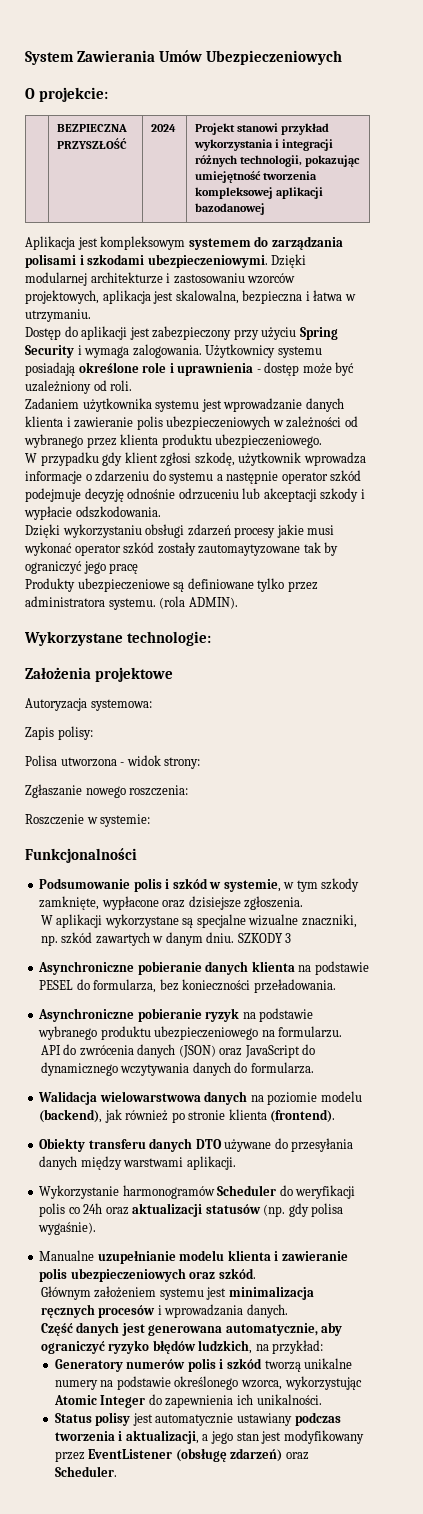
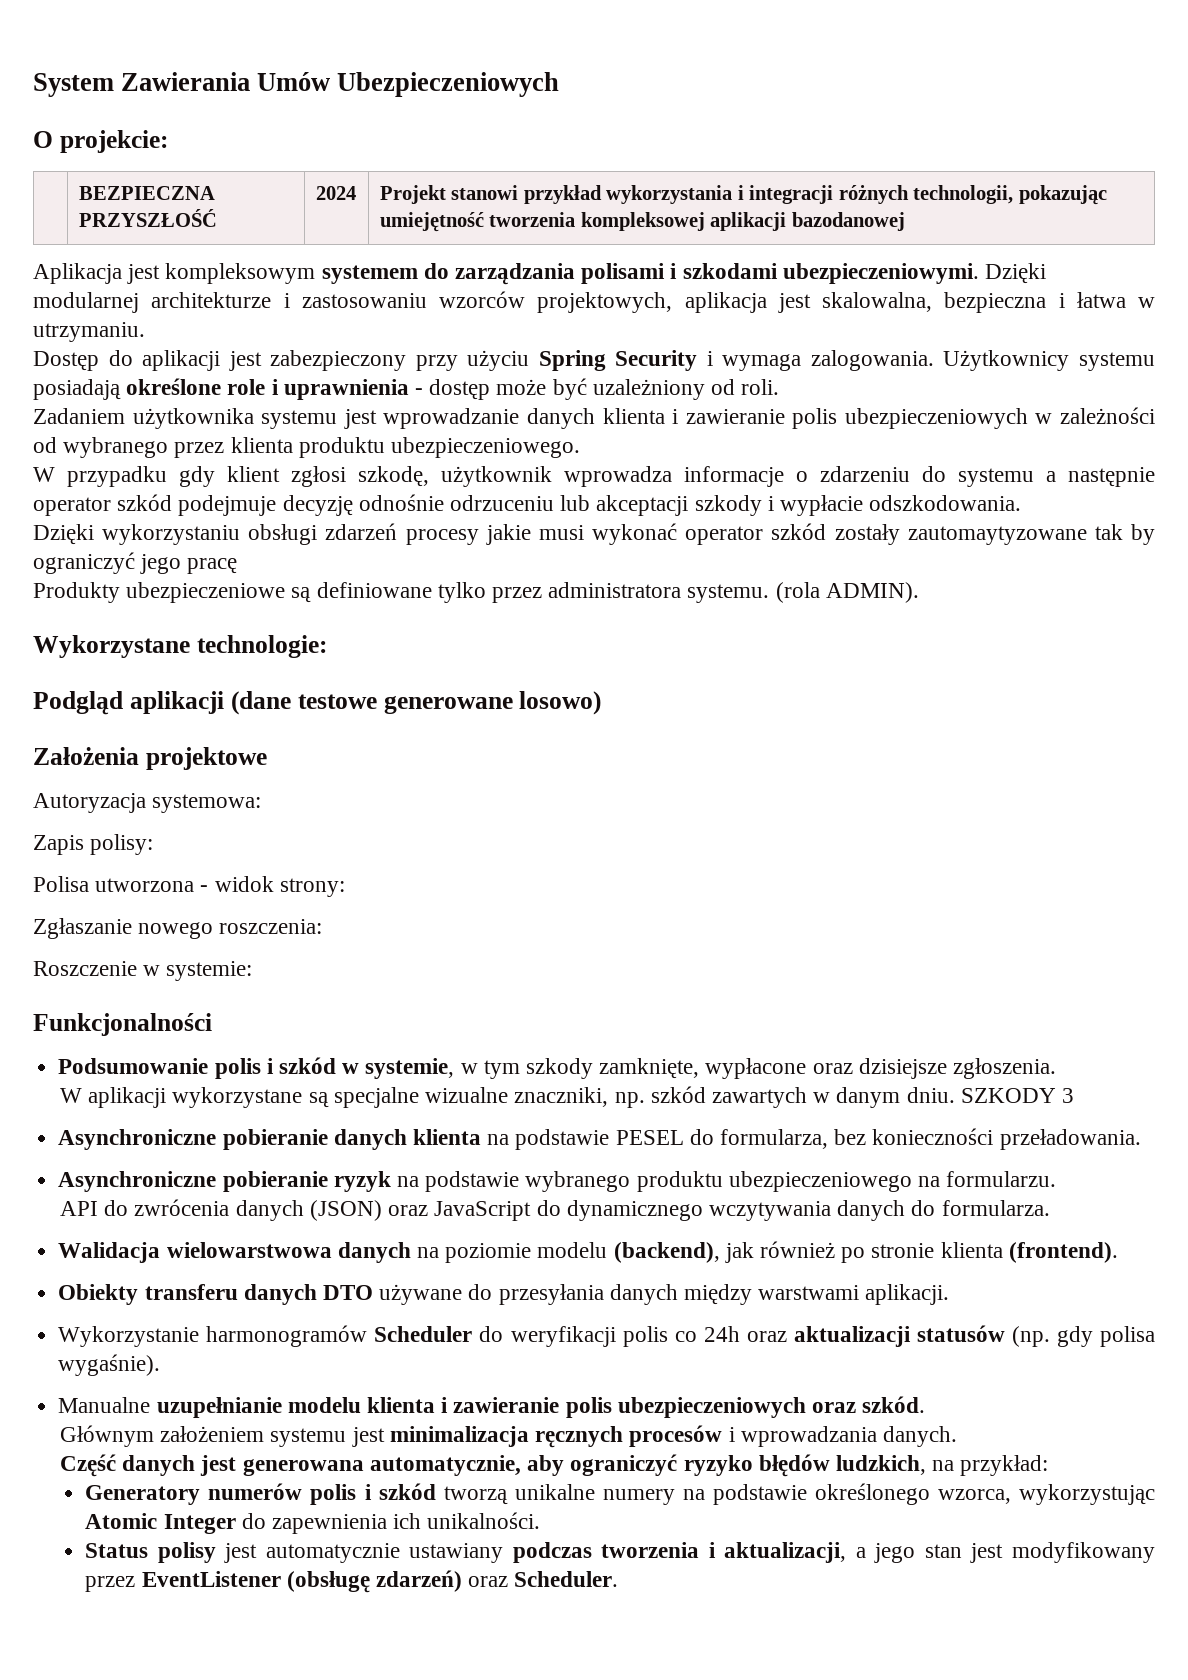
+ Podgląd aplikacji (dane testowe generowane losowo)

